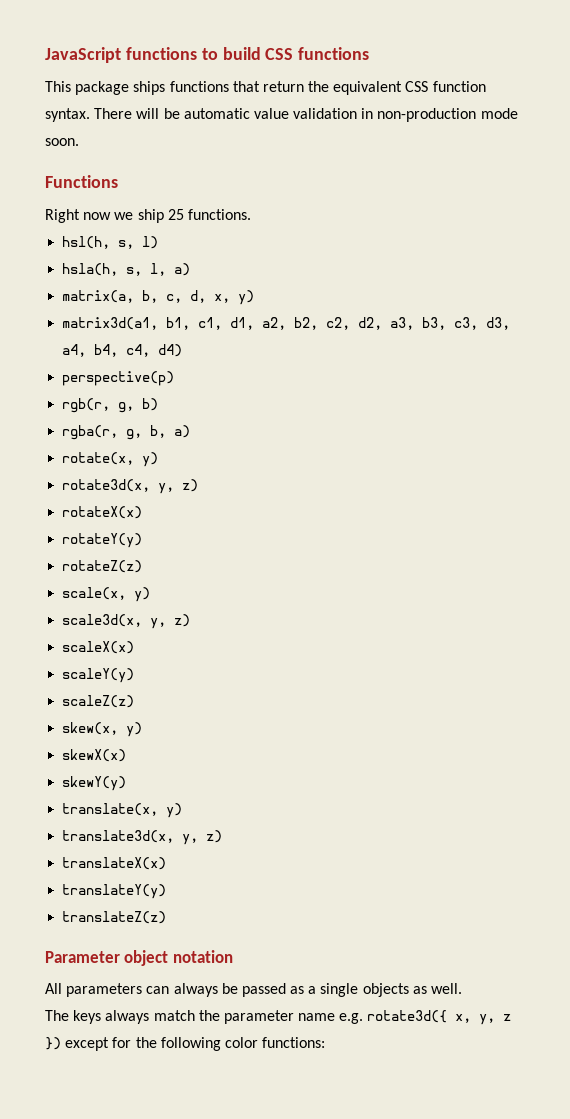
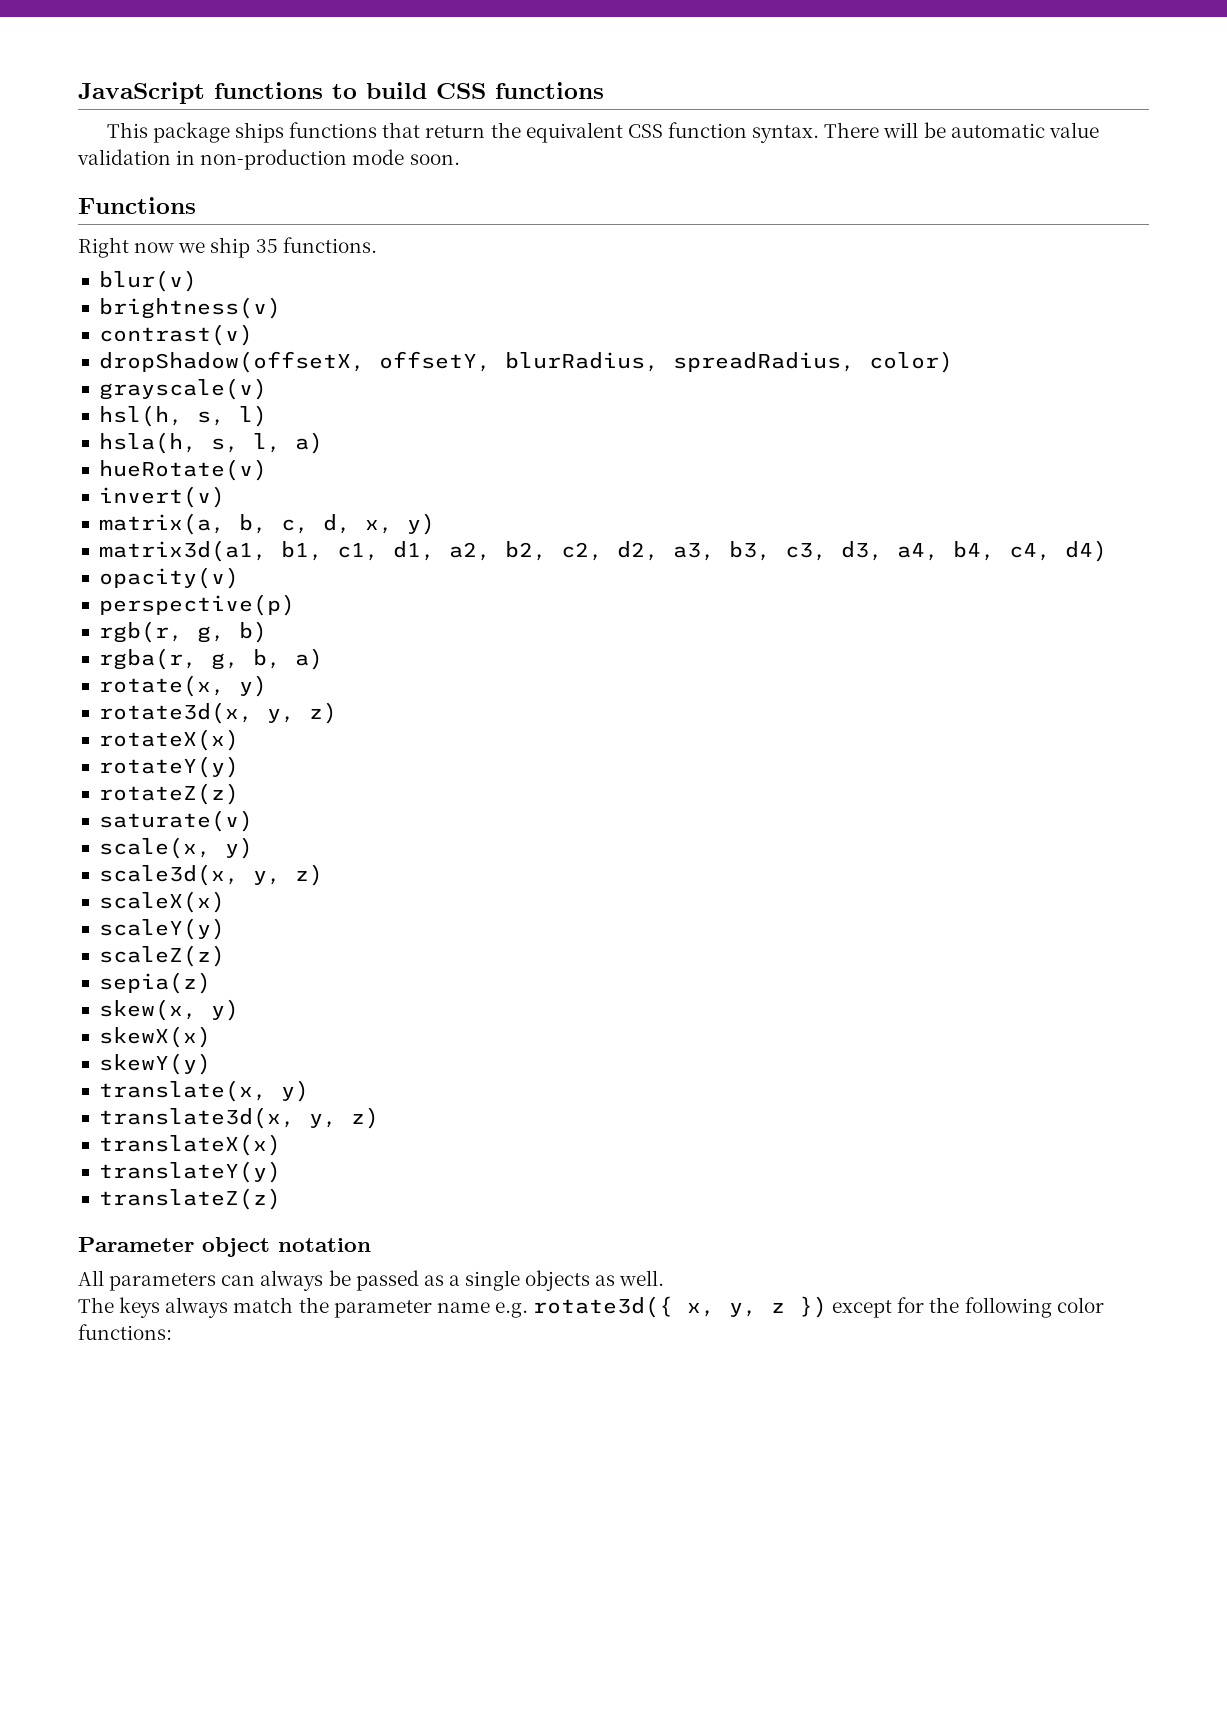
- Right now we ship 25 functions.
+ Right now we ship 35 functions.
+ blur(v)
+ brightness(v)
+ contrast(v)
+ dropShadow(offsetX, offsetY, blurRadius, spreadRadius, color)
+ grayscale(v)
+ hueRotate(v)
+ invert(v)
+ opacity(v)
+ saturate(v)
+ sepia(z)

